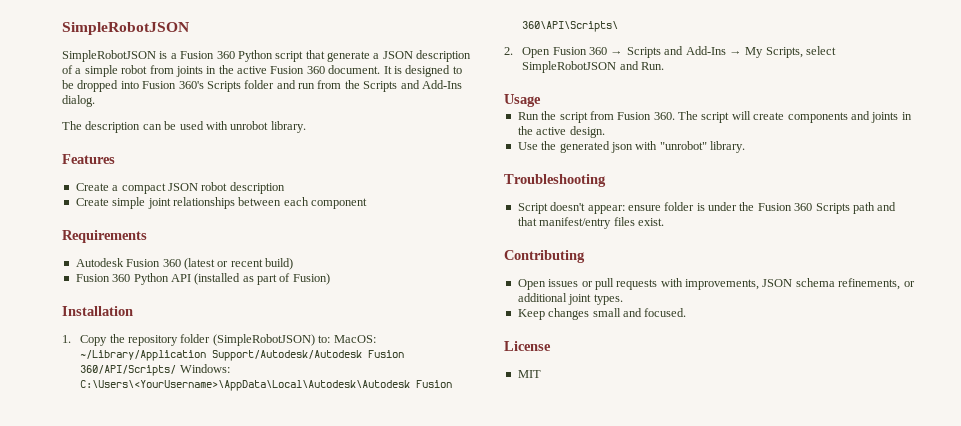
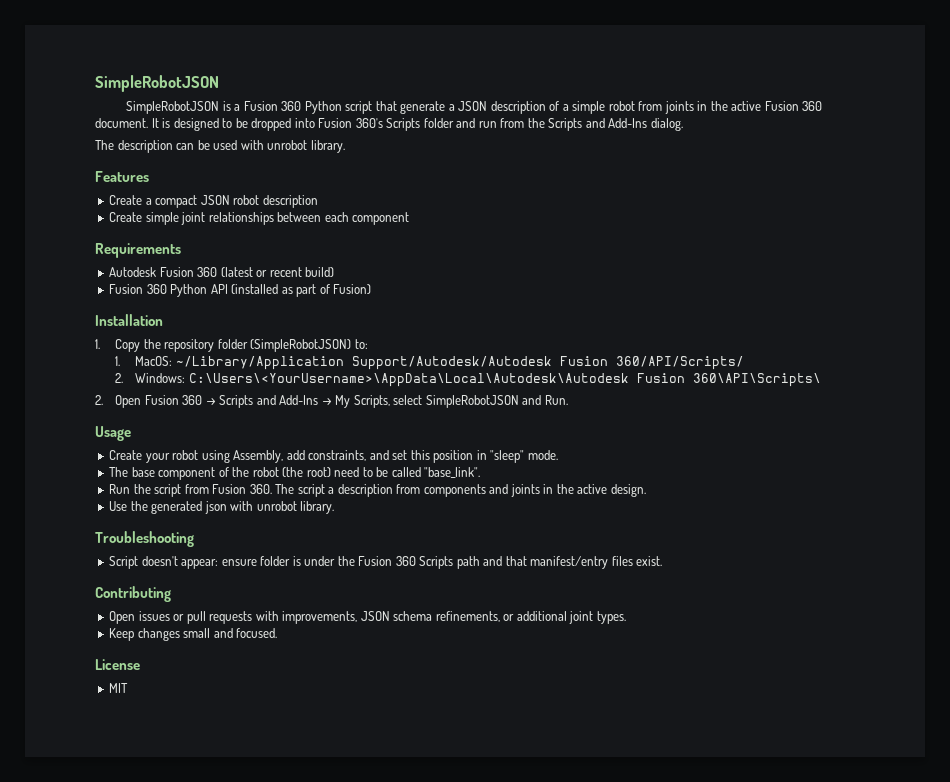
- 1. Copy the repository folder (SimpleRobotJSON) to: MacOS: ~/Library/Application Support/Autodesk/Autodesk Fusion 360/API/Scripts/ Windows: C:\Users\<YourUsername>\AppData\Local\Autodesk\Autodesk Fusion 360\API\Scripts\
+ 1. Copy the repository folder (SimpleRobotJSON) to:
+ 1. MacOS: ~/Library/Application Support/Autodesk/Autodesk Fusion 360/API/Scripts/
+ 2. Windows: C:\Users\<YourUsername>\AppData\Local\Autodesk\Autodesk Fusion 360\API\Scripts\
+ Create your robot using Assembly, add constraints, and set this position in "sleep" mode.
+ The base component of the robot (the root) need to be called "base_link".
- Run the script from Fusion 360. The script will create components and joints in the active design.
+ Run the script from Fusion 360. The script a description from components and joints in the active design.
- Use the generated json with "unrobot" library.
+ Use the generated json with unrobot library.

